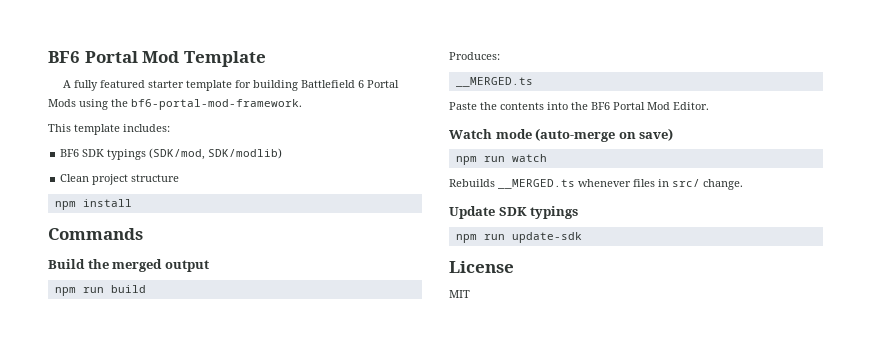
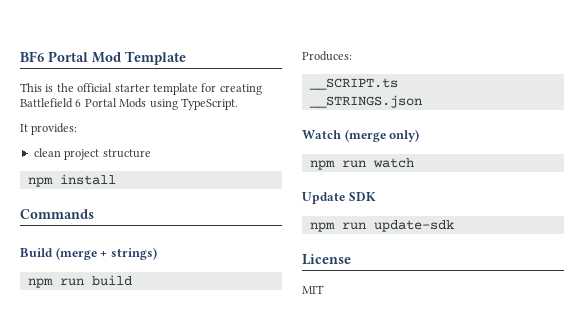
- A fully featured starter template for building Battlefield 6 Portal Mods using the bf6-portal-mod-framework.
- This template includes:
- BF6 SDK typings (SDK/mod, SDK/modlib)
- Clean project structure
+ This is the official starter template for creating Battlefield 6 Portal Mods using TypeScript.
+ It provides:
+ clean project structure
- Build the merged output
+ Build (merge + strings)
  Produces:
- __MERGED.ts
- Paste the contents into the BF6 Portal Mod Editor.
- Watch mode (auto-merge on save)
+ __SCRIPT.ts
+ __STRINGS.json
+ Watch (merge only)
  npm run watch
- Rebuilds __MERGED.ts whenever files in src/ change.
- Update SDK typings
+ Update SDK

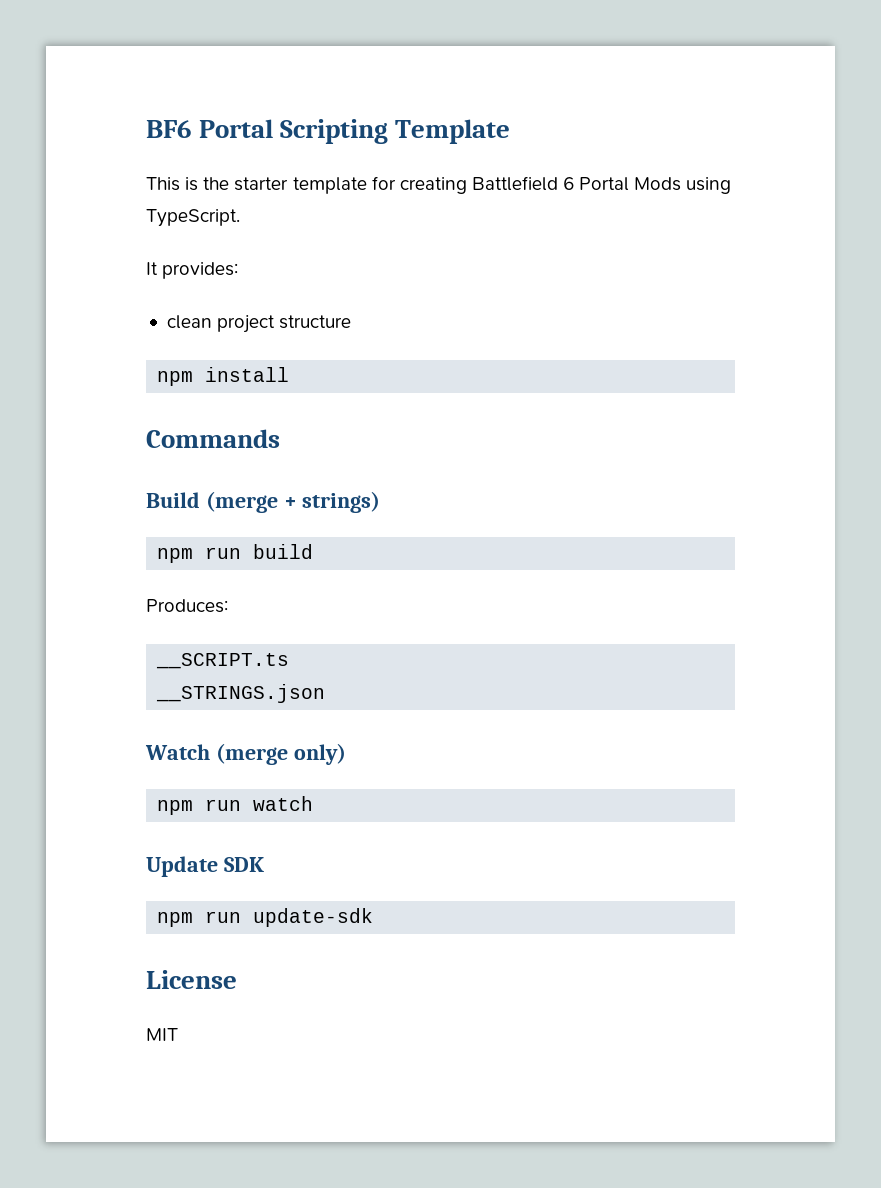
- BF6 Portal Mod Template
+ BF6 Portal Scripting Template
- This is the official starter template for creating Battlefield 6 Portal Mods using TypeScript.
+ This is the starter template for creating Battlefield 6 Portal Mods using TypeScript.

